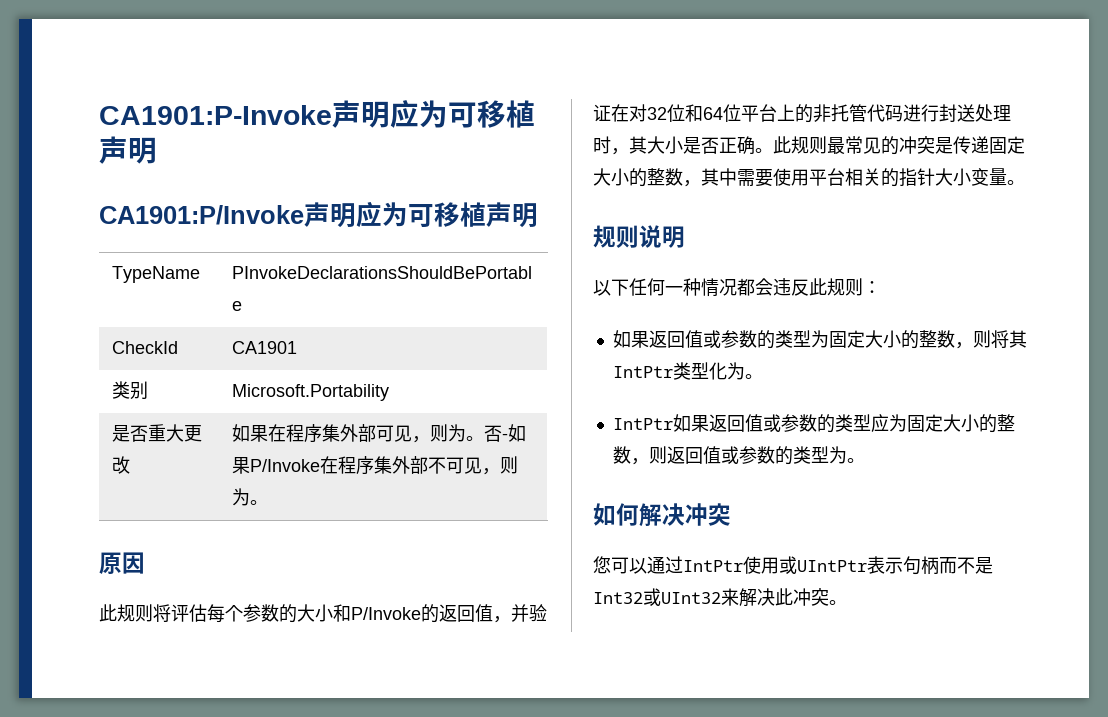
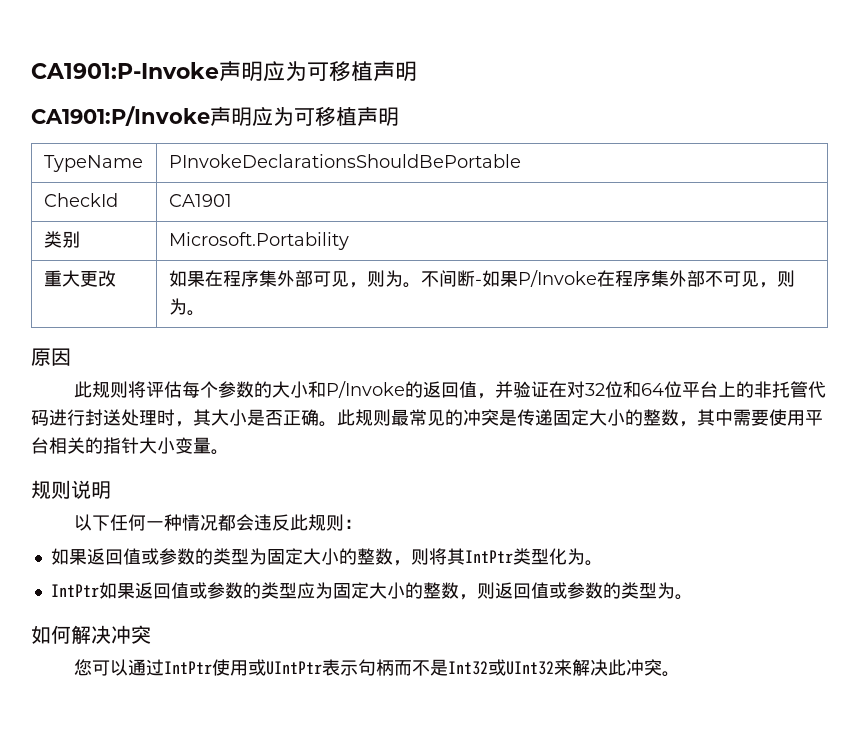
- 是否重大更改 | 如果在程序集外部可见，则为。否-如果P/Invoke在程序集外部不可见，则为。
+ 重大更改 | 如果在程序集外部可见，则为。不间断-如果P/Invoke在程序集外部不可见，则为。

